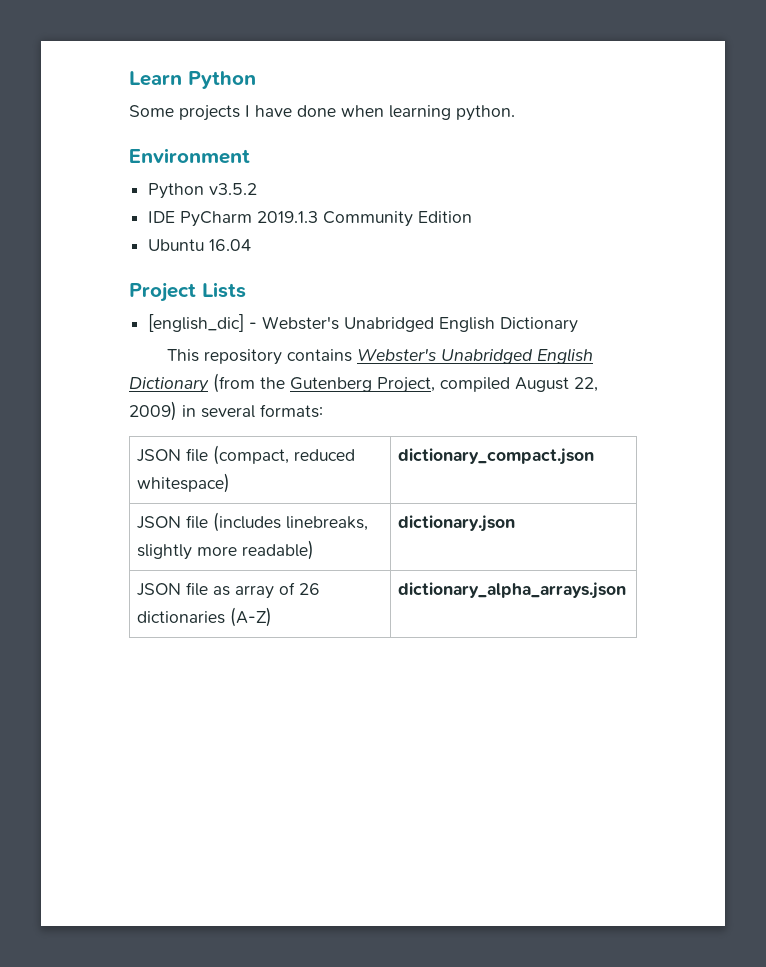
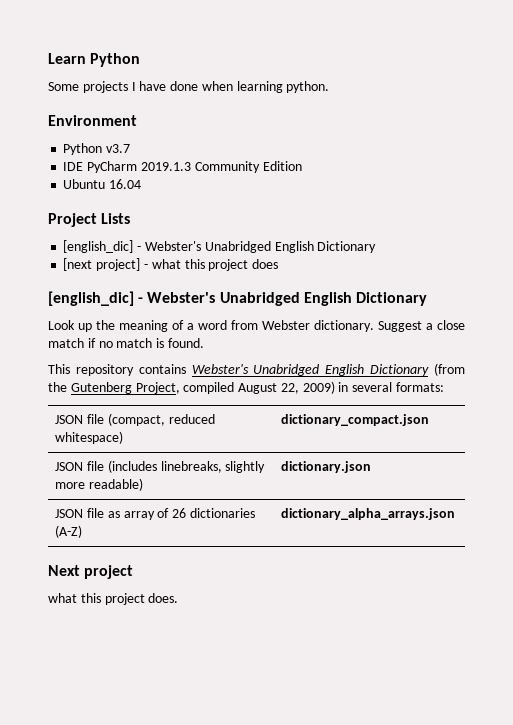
- Python v3.5.2
+ Python v3.7
+ [next project] - what this project does
+ [english_dic] - Webster's Unabridged English Dictionary
+ Look up the meaning of a word from Webster dictionary. Suggest a close match if no match is found.
+ Next project
+ what this project does.

